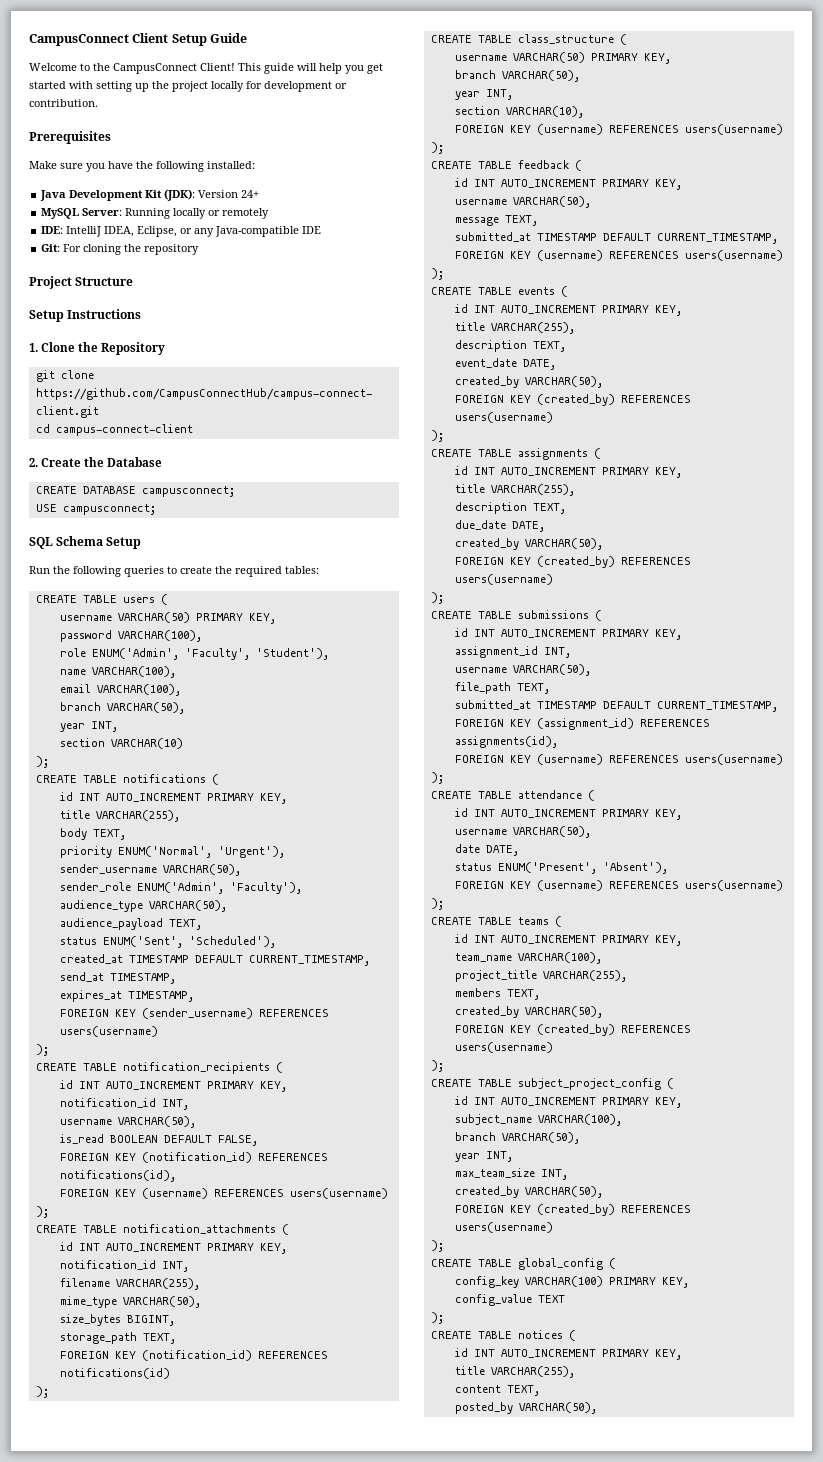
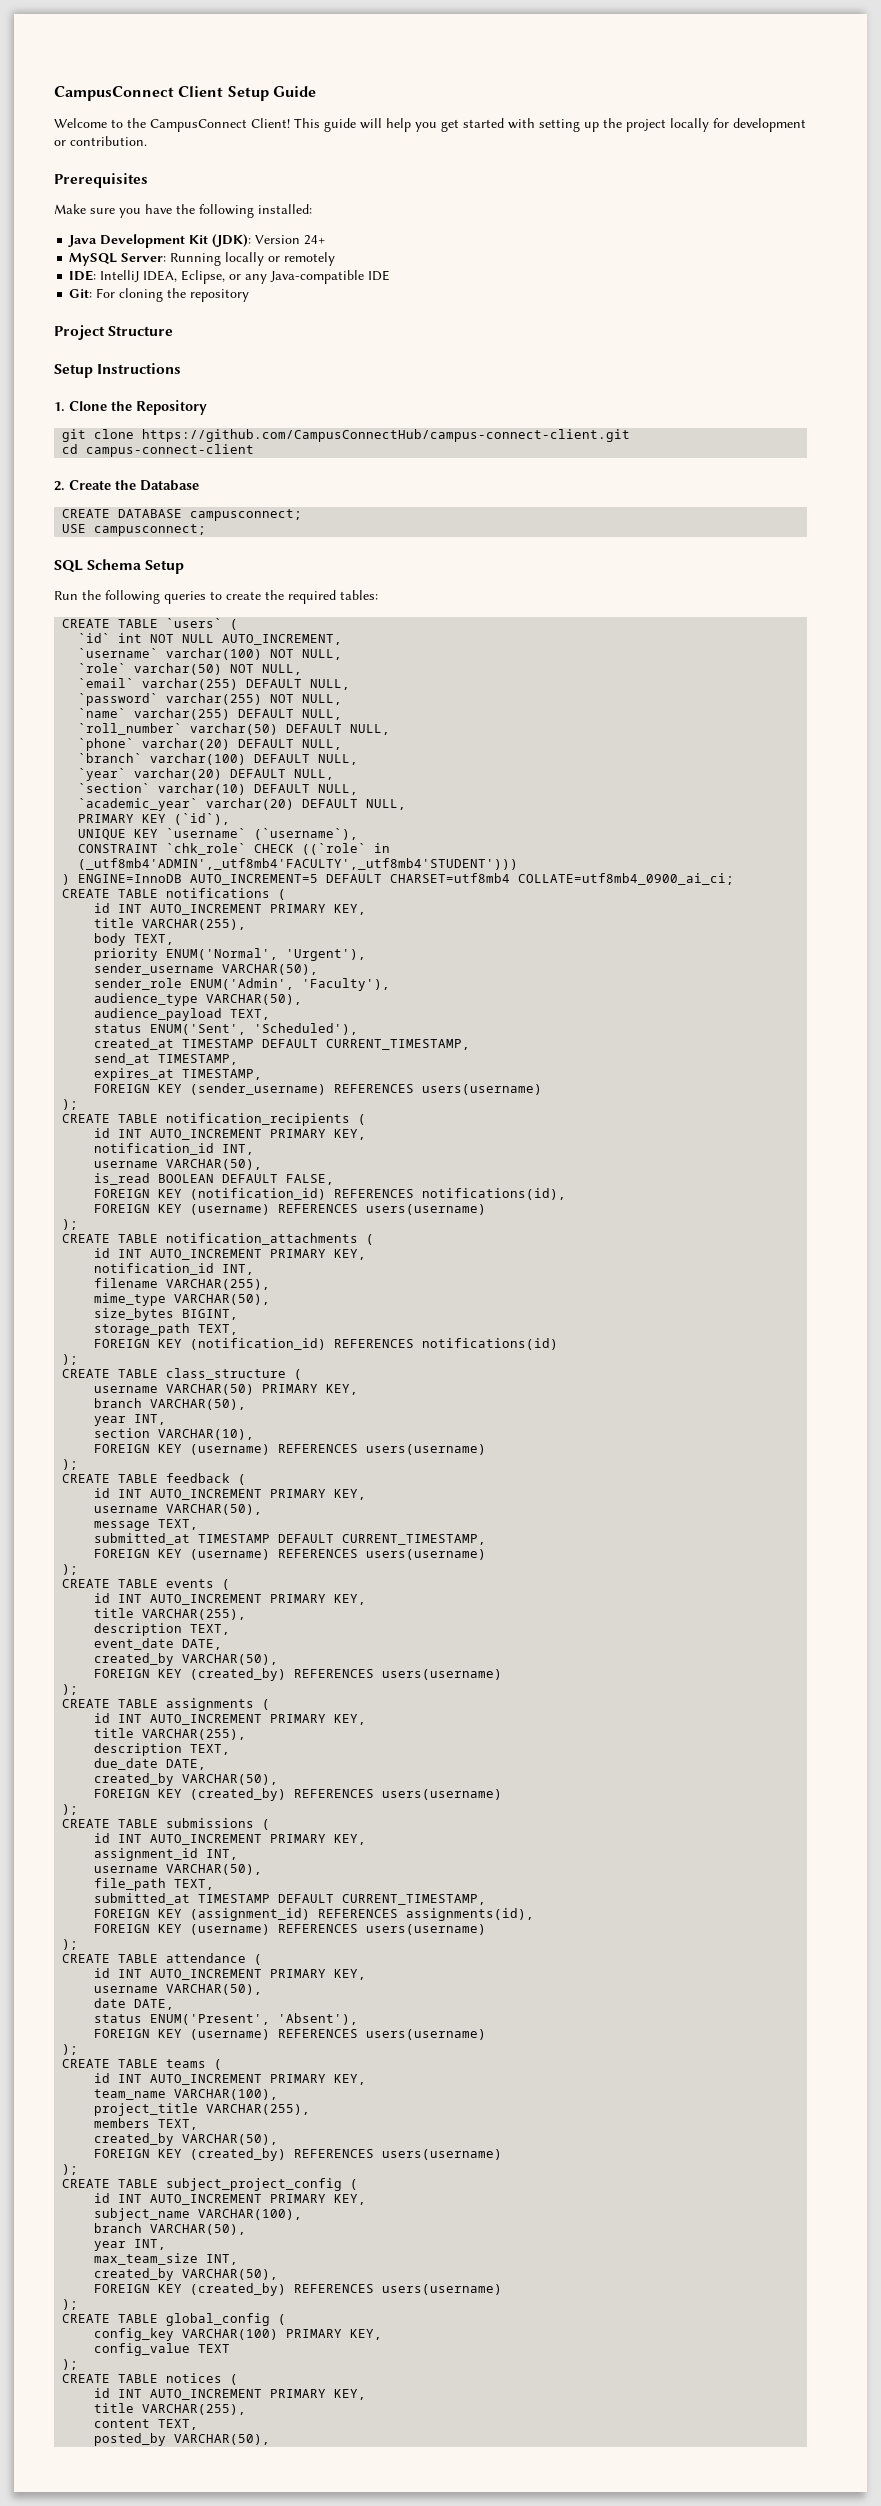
- CREATE TABLE users (
- username VARCHAR(50) PRIMARY KEY,
- password VARCHAR(100),
- role ENUM('Admin', 'Faculty', 'Student'),
- name VARCHAR(100),
- email VARCHAR(100),
- branch VARCHAR(50),
- year INT,
- section VARCHAR(10)
- );
+ CREATE TABLE `users` (
+ `id` int NOT NULL AUTO_INCREMENT,
+ `username` varchar(100) NOT NULL,
+ `role` varchar(50) NOT NULL,
+ `email` varchar(255) DEFAULT NULL,
+ `password` varchar(255) NOT NULL,
+ `name` varchar(255) DEFAULT NULL,
+ `roll_number` varchar(50) DEFAULT NULL,
+ `phone` varchar(20) DEFAULT NULL,
+ `branch` varchar(100) DEFAULT NULL,
+ `year` varchar(20) DEFAULT NULL,
+ `section` varchar(10) DEFAULT NULL,
+ `academic_year` varchar(20) DEFAULT NULL,
+ PRIMARY KEY (`id`),
+ UNIQUE KEY `username` (`username`),
+ CONSTRAINT `chk_role` CHECK ((`role` in (_utf8mb4'ADMIN',_utf8mb4'FACULTY',_utf8mb4'STUDENT')))
+ ) ENGINE=InnoDB AUTO_INCREMENT=5 DEFAULT CHARSET=utf8mb4 COLLATE=utf8mb4_0900_ai_ci;

